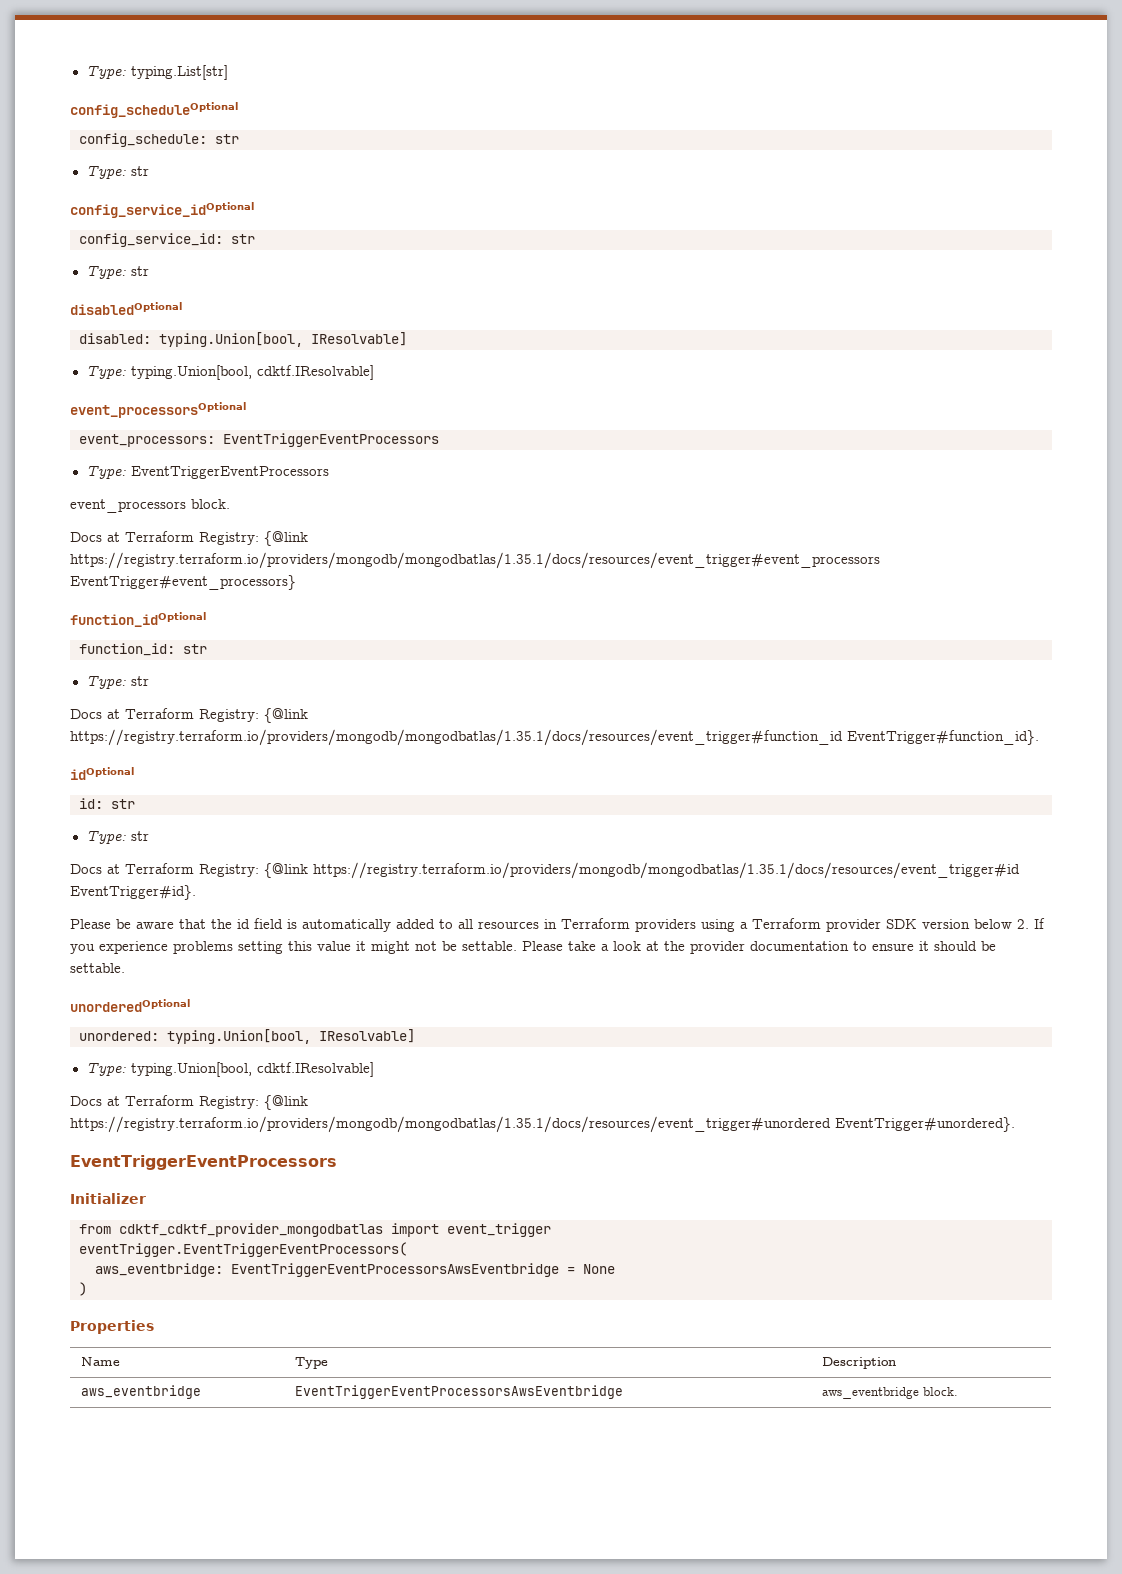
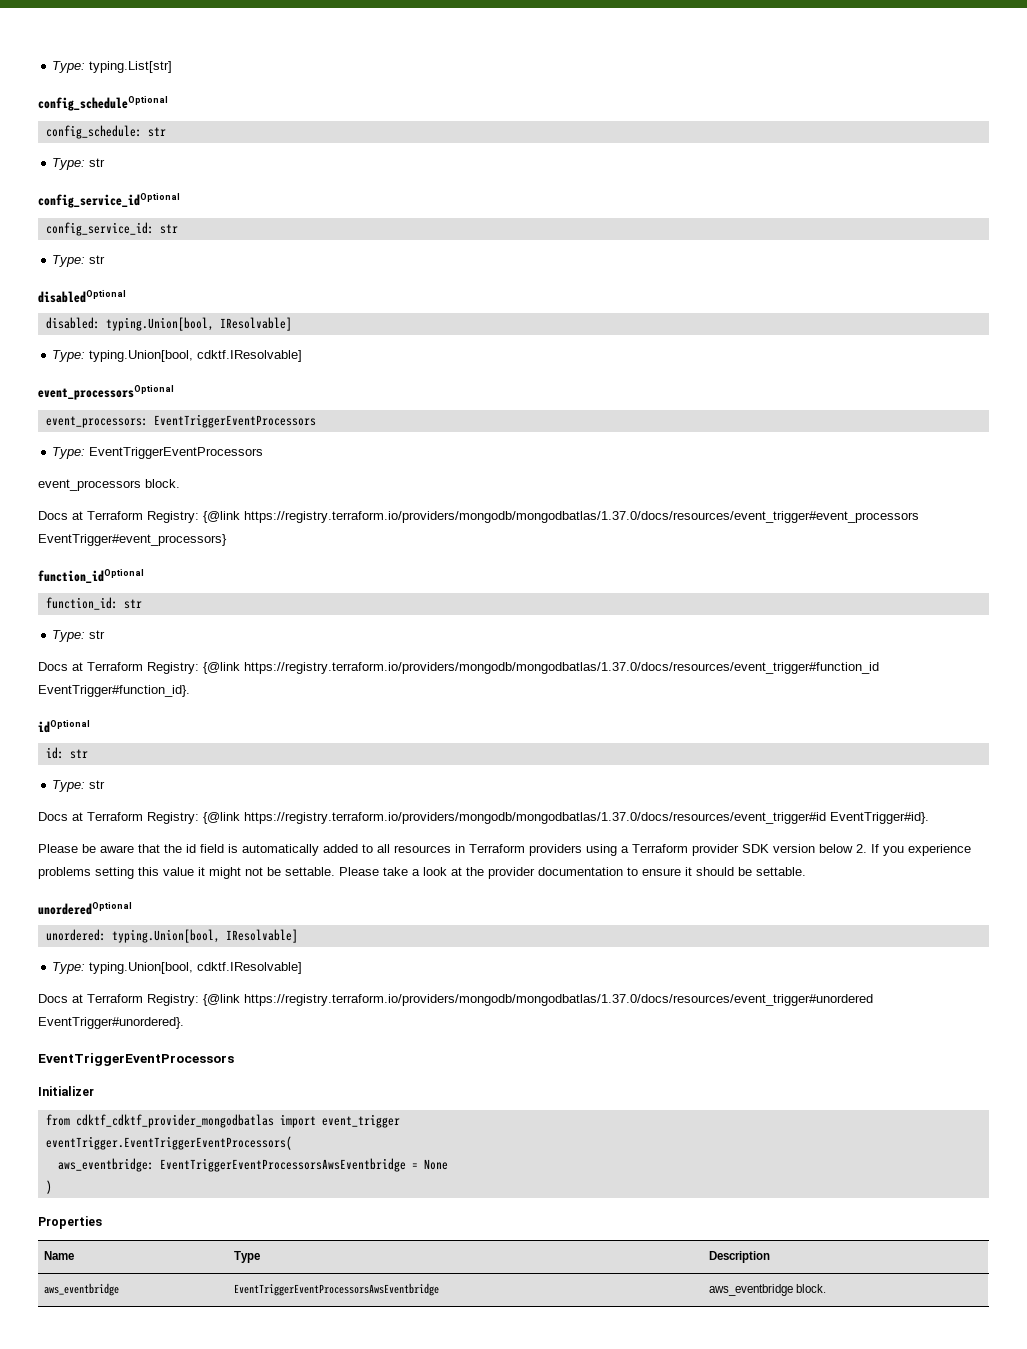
- Docs at Terraform Registry: {@link https://registry.terraform.io/providers/mongodb/mongodbatlas/1.35.1/docs/resources/event_trigger#event_processors EventTrigger#event_processors}
+ Docs at Terraform Registry: {@link https://registry.terraform.io/providers/mongodb/mongodbatlas/1.37.0/docs/resources/event_trigger#event_processors EventTrigger#event_processors}
- Docs at Terraform Registry: {@link https://registry.terraform.io/providers/mongodb/mongodbatlas/1.35.1/docs/resources/event_trigger#function_id EventTrigger#function_id}.
+ Docs at Terraform Registry: {@link https://registry.terraform.io/providers/mongodb/mongodbatlas/1.37.0/docs/resources/event_trigger#function_id EventTrigger#function_id}.
- Docs at Terraform Registry: {@link https://registry.terraform.io/providers/mongodb/mongodbatlas/1.35.1/docs/resources/event_trigger#id EventTrigger#id}.
+ Docs at Terraform Registry: {@link https://registry.terraform.io/providers/mongodb/mongodbatlas/1.37.0/docs/resources/event_trigger#id EventTrigger#id}.
- Docs at Terraform Registry: {@link https://registry.terraform.io/providers/mongodb/mongodbatlas/1.35.1/docs/resources/event_trigger#unordered EventTrigger#unordered}.
+ Docs at Terraform Registry: {@link https://registry.terraform.io/providers/mongodb/mongodbatlas/1.37.0/docs/resources/event_trigger#unordered EventTrigger#unordered}.

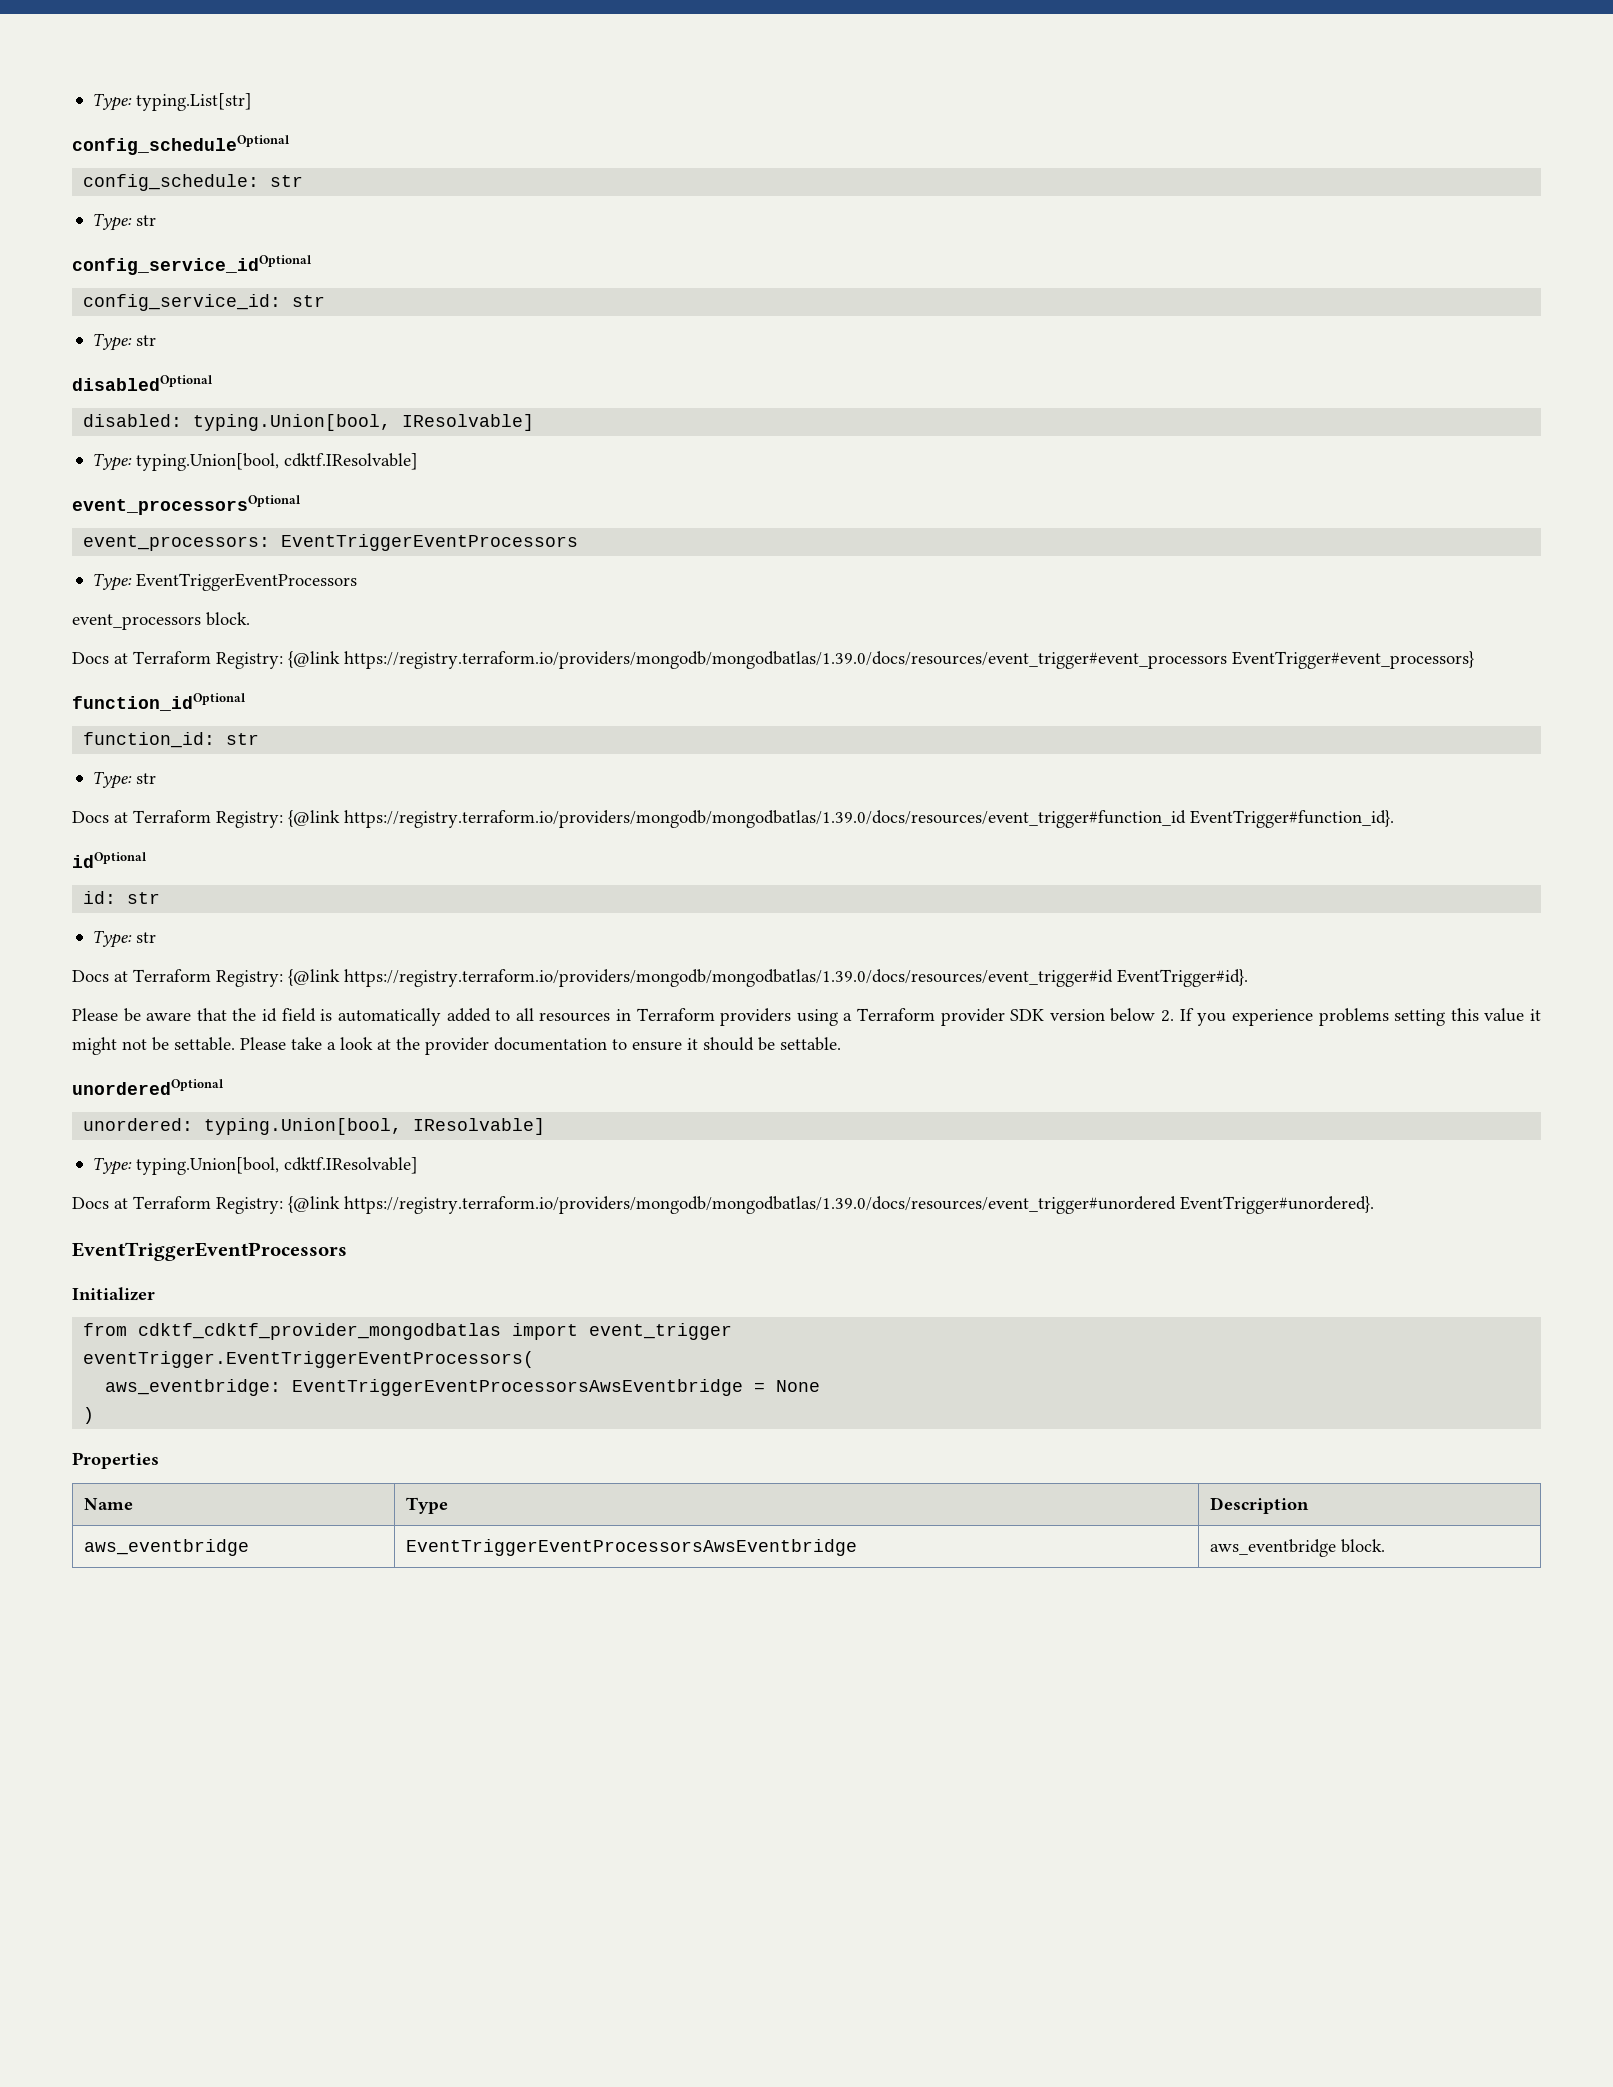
- Docs at Terraform Registry: {@link https://registry.terraform.io/providers/mongodb/mongodbatlas/1.37.0/docs/resources/event_trigger#event_processors EventTrigger#event_processors}
+ Docs at Terraform Registry: {@link https://registry.terraform.io/providers/mongodb/mongodbatlas/1.39.0/docs/resources/event_trigger#event_processors EventTrigger#event_processors}
- Docs at Terraform Registry: {@link https://registry.terraform.io/providers/mongodb/mongodbatlas/1.37.0/docs/resources/event_trigger#function_id EventTrigger#function_id}.
+ Docs at Terraform Registry: {@link https://registry.terraform.io/providers/mongodb/mongodbatlas/1.39.0/docs/resources/event_trigger#function_id EventTrigger#function_id}.
- Docs at Terraform Registry: {@link https://registry.terraform.io/providers/mongodb/mongodbatlas/1.37.0/docs/resources/event_trigger#id EventTrigger#id}.
+ Docs at Terraform Registry: {@link https://registry.terraform.io/providers/mongodb/mongodbatlas/1.39.0/docs/resources/event_trigger#id EventTrigger#id}.
- Docs at Terraform Registry: {@link https://registry.terraform.io/providers/mongodb/mongodbatlas/1.37.0/docs/resources/event_trigger#unordered EventTrigger#unordered}.
+ Docs at Terraform Registry: {@link https://registry.terraform.io/providers/mongodb/mongodbatlas/1.39.0/docs/resources/event_trigger#unordered EventTrigger#unordered}.

